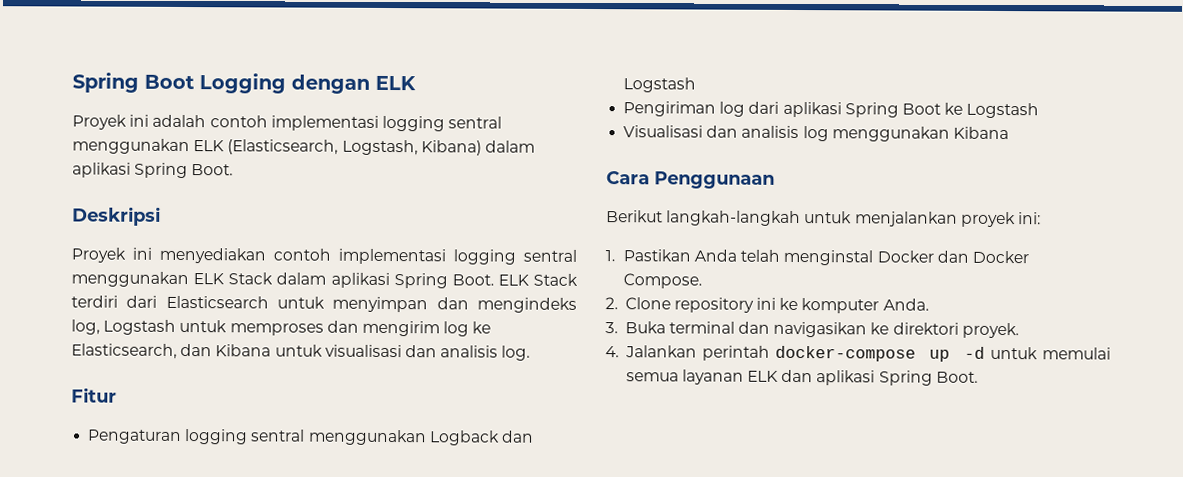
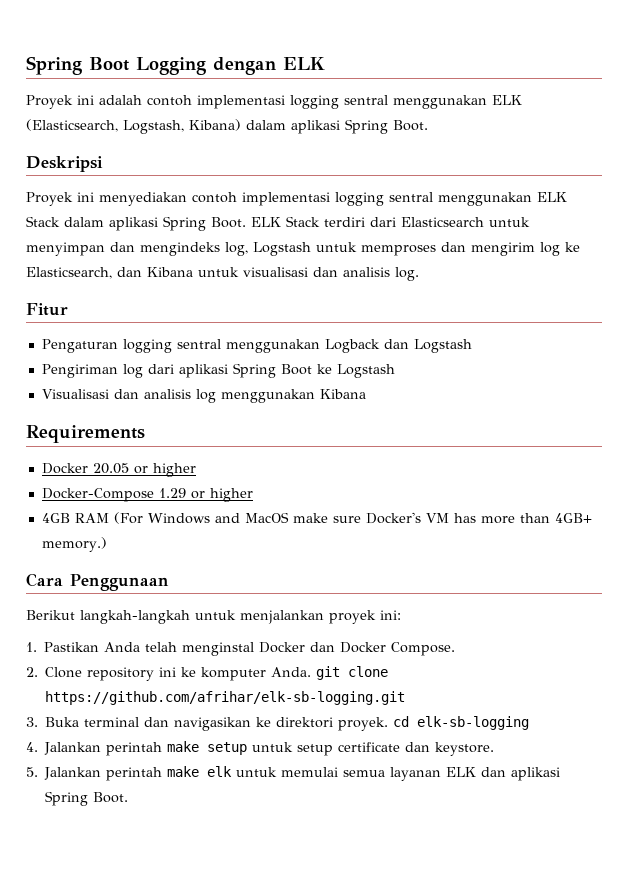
+ Requirements
+ Docker 20.05 or higher
+ Docker-Compose 1.29 or higher
+ 4GB RAM (For Windows and MacOS make sure Docker's VM has more than 4GB+ memory.)
- 2. Clone repository ini ke komputer Anda.
+ 2. Clone repository ini ke komputer Anda. git clone https://github.com/afrihar/elk-sb-logging.git
- 3. Buka terminal dan navigasikan ke direktori proyek.
+ 3. Buka terminal dan navigasikan ke direktori proyek. cd elk-sb-logging
- 4. Jalankan perintah docker-compose up -d untuk memulai semua layanan ELK dan aplikasi Spring Boot.
+ 4. Jalankan perintah make setup untuk setup certificate dan keystore.
+ 5. Jalankan perintah make elk untuk memulai semua layanan ELK dan aplikasi Spring Boot.

